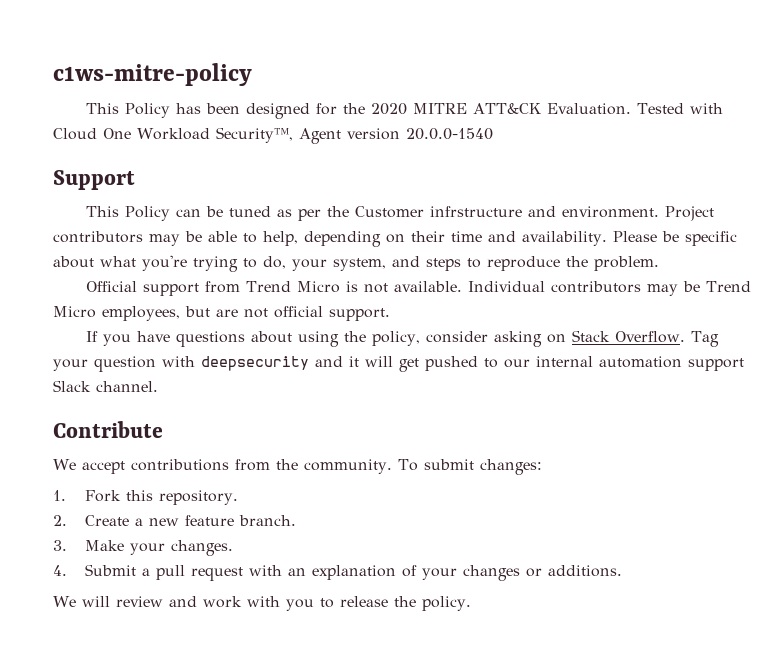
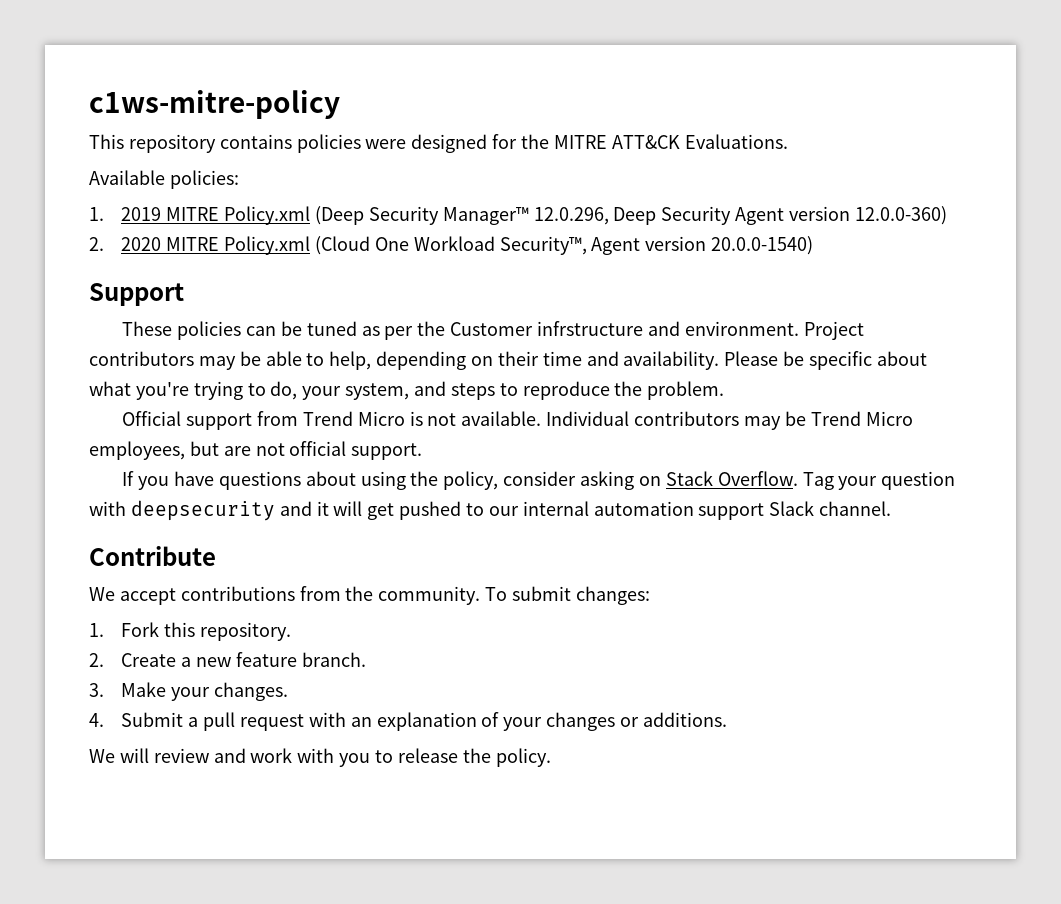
- This Policy has been designed for the 2020 MITRE ATT&CK Evaluation. Tested with Cloud One Workload Security™, Agent version 20.0.0-1540
+ This repository contains policies were designed for the MITRE ATT&CK Evaluations.
+ Available policies:
+ 1. 2019 MITRE Policy.xml (Deep Security Manager™ 12.0.296, Deep Security Agent version 12.0.0-360)
+ 2. 2020 MITRE Policy.xml (Cloud One Workload Security™, Agent version 20.0.0-1540)
- This Policy can be tuned as per the Customer infrstructure and environment.
+ These policies can be tuned as per the Customer infrstructure and environment.

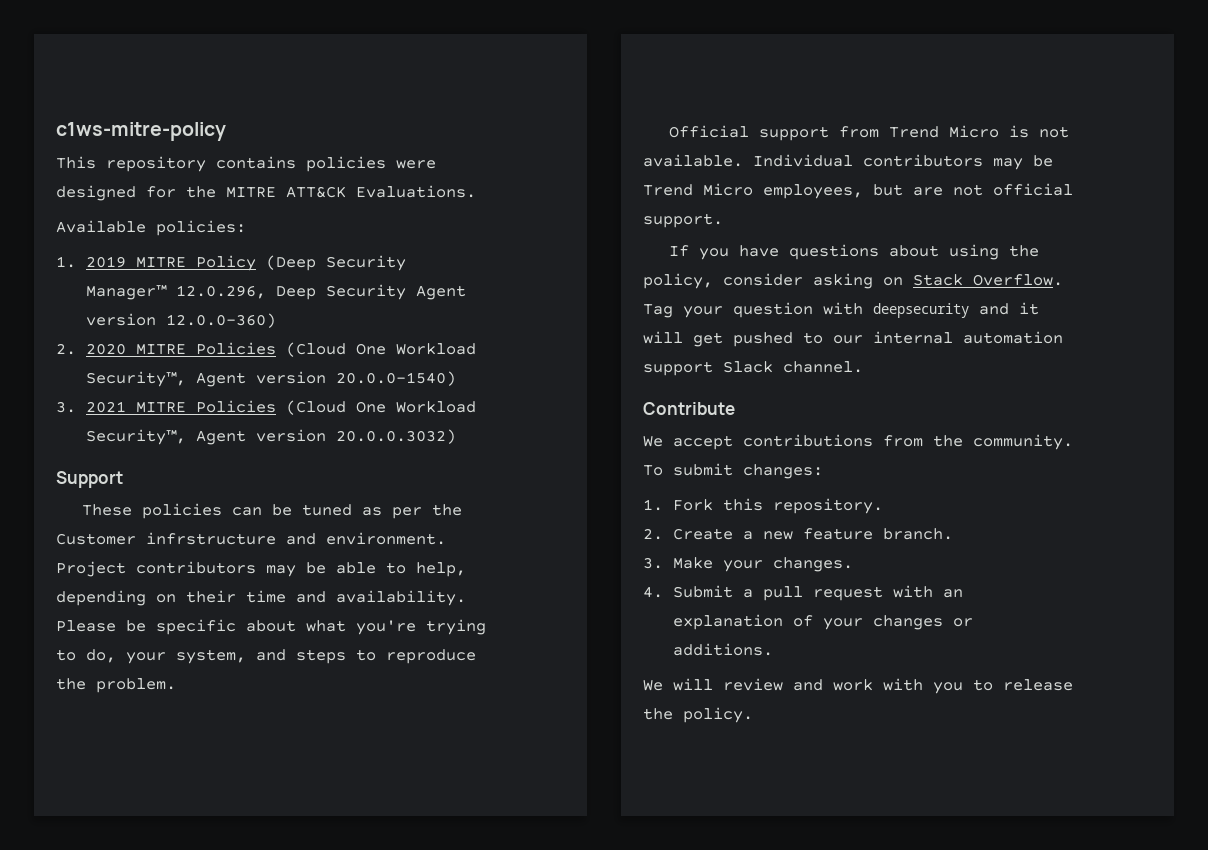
- 1. 2019 MITRE Policy.xml (Deep Security Manager™ 12.0.296, Deep Security Agent version 12.0.0-360)
+ 1. 2019 MITRE Policy (Deep Security Manager™ 12.0.296, Deep Security Agent version 12.0.0-360)
- 2. 2020 MITRE Policy.xml (Cloud One Workload Security™, Agent version 20.0.0-1540)
+ 2. 2020 MITRE Policies (Cloud One Workload Security™, Agent version 20.0.0-1540)
+ 3. 2021 MITRE Policies (Cloud One Workload Security™, Agent version 20.0.0.3032)

